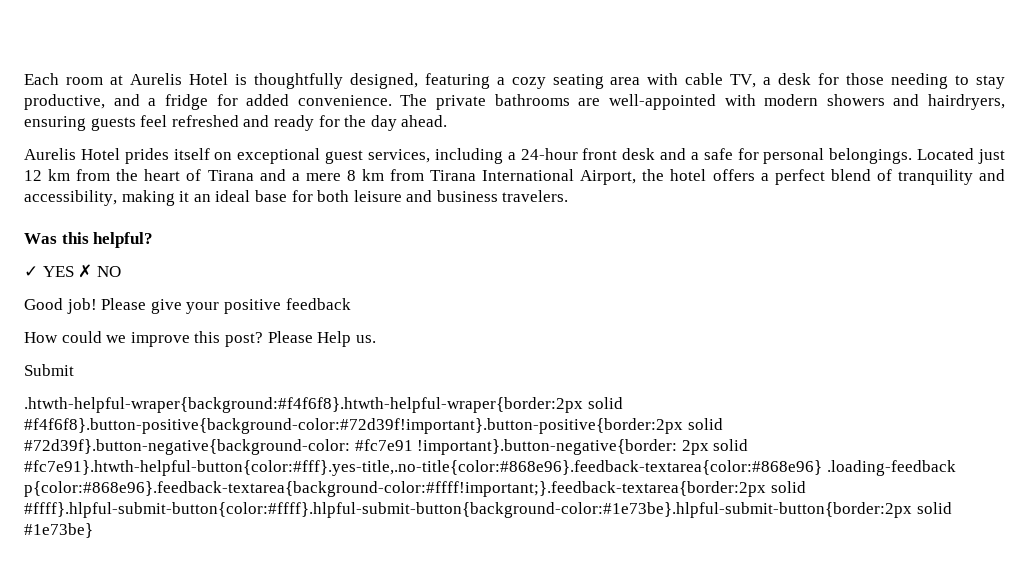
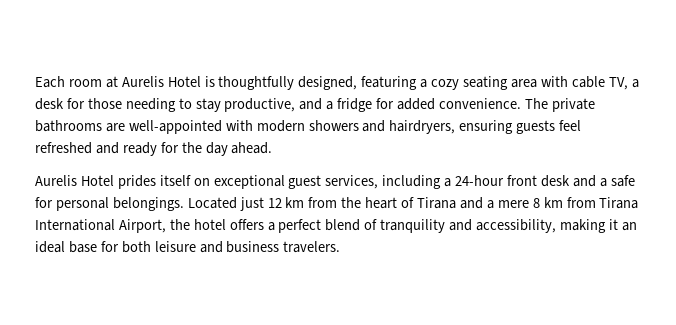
- Was this helpful?
- ✓ YES ✗ NO
- Good job! Please give your positive feedback
- How could we improve this post? Please Help us.
- Submit
- .htwth-helpful-wraper{background:#f4f6f8}.htwth-helpful-wraper{border:2px solid #f4f6f8}.button-positive{background-color:#72d39f!important}.button-positive{border:2px solid #72d39f}.button-negative{background-color: #fc7e91 !important}.button-negative{border: 2px solid #fc7e91}.htwth-helpful-button{color:#fff}.yes-title,.no-title{color:#868e96}.feedback-textarea{color:#868e96} .loading-feedback p{color:#868e96}.feedback-textarea{background-color:#ffff!important;}.feedback-textarea{border:2px solid #ffff}.hlpful-submit-button{color:#ffff}.hlpful-submit-button{background-color:#1e73be}.hlpful-submit-button{border:2px solid #1e73be}

